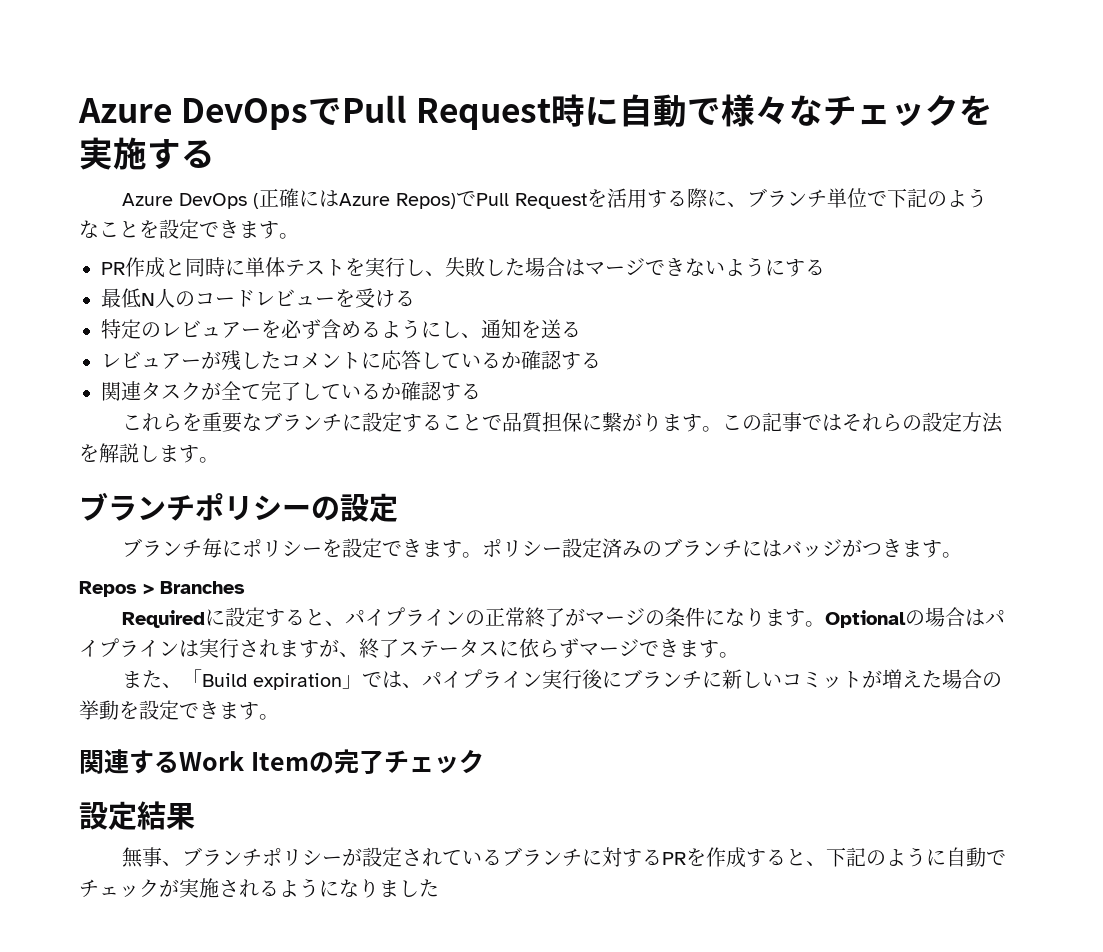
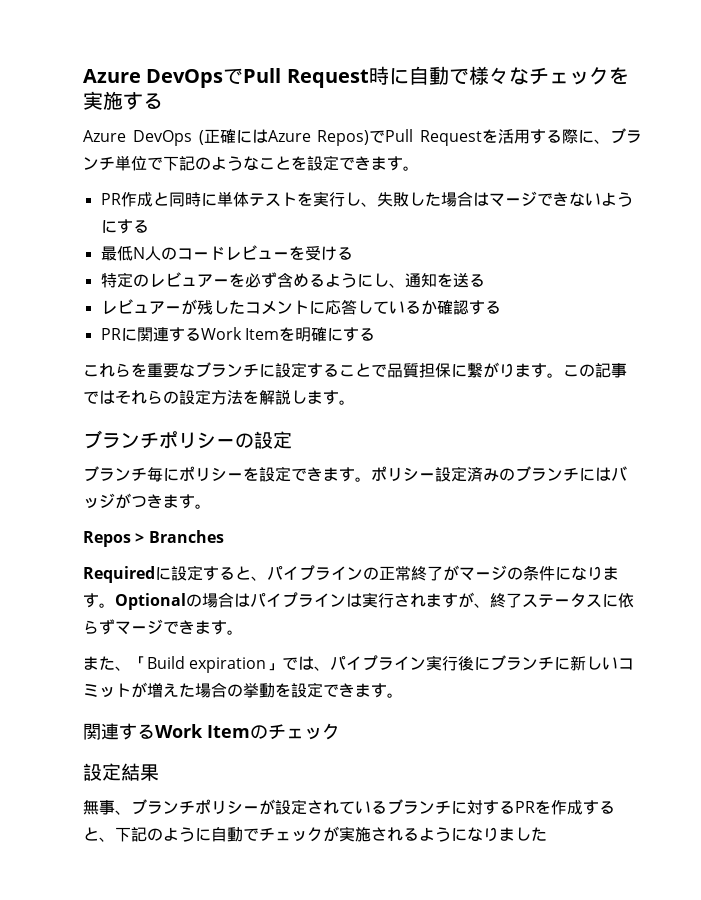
- 関連タスクが全て完了しているか確認する
+ PRに関連するWork Itemを明確にする
- 関連するWork Itemの完了チェック
+ 関連するWork Itemのチェック

